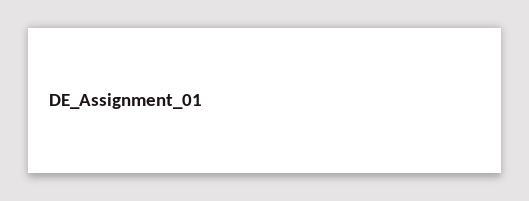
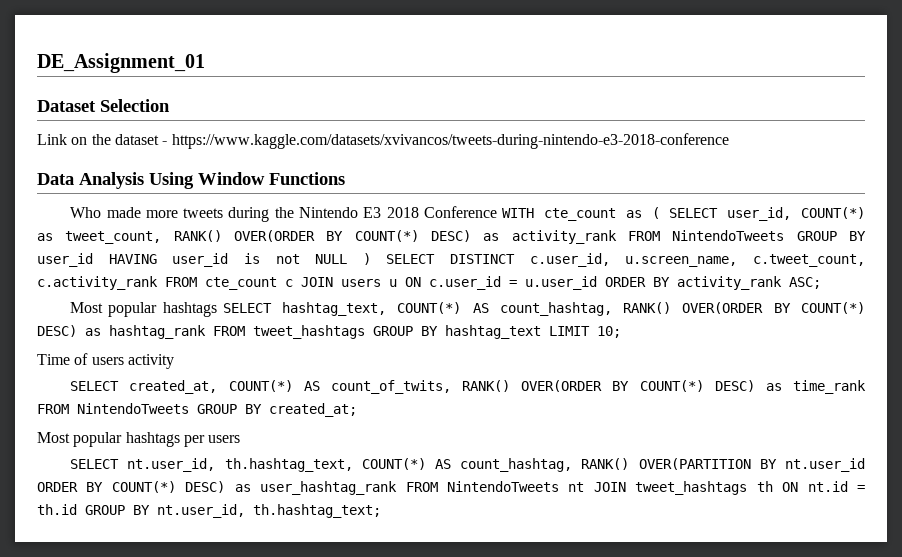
+ Dataset Selection
+ Link on the dataset - https://www.kaggle.com/datasets/xvivancos/tweets-during-nintendo-e3-2018-conference
+ Data Analysis Using Window Functions
+ Who made more tweets during the Nintendo E3 2018 Conference WITH cte_count as ( SELECT user_id, COUNT(*) as tweet_count, RANK() OVER(ORDER BY COUNT(*) DESC) as activity_rank FROM NintendoTweets GROUP BY user_id HAVING user_id is not NULL ) SELECT DISTINCT c.user_id, u.screen_name, c.tweet_count, c.activity_rank FROM cte_count c JOIN users u ON c.user_id = u.user_id ORDER BY activity_rank ASC;
+ Most popular hashtags SELECT hashtag_text, COUNT(*) AS count_hashtag, RANK() OVER(ORDER BY COUNT(*) DESC) as hashtag_rank FROM tweet_hashtags GROUP BY hashtag_text LIMIT 10;
+ Time of users activity
+ SELECT created_at, COUNT(*) AS count_of_twits, RANK() OVER(ORDER BY COUNT(*) DESC) as time_rank FROM NintendoTweets GROUP BY created_at;
+ Most popular hashtags per users
+ SELECT nt.user_id, th.hashtag_text, COUNT(*) AS count_hashtag, RANK() OVER(PARTITION BY nt.user_id ORDER BY COUNT(*) DESC) as user_hashtag_rank FROM NintendoTweets nt JOIN tweet_hashtags th ON nt.id = th.id GROUP BY nt.user_id, th.hashtag_text;

